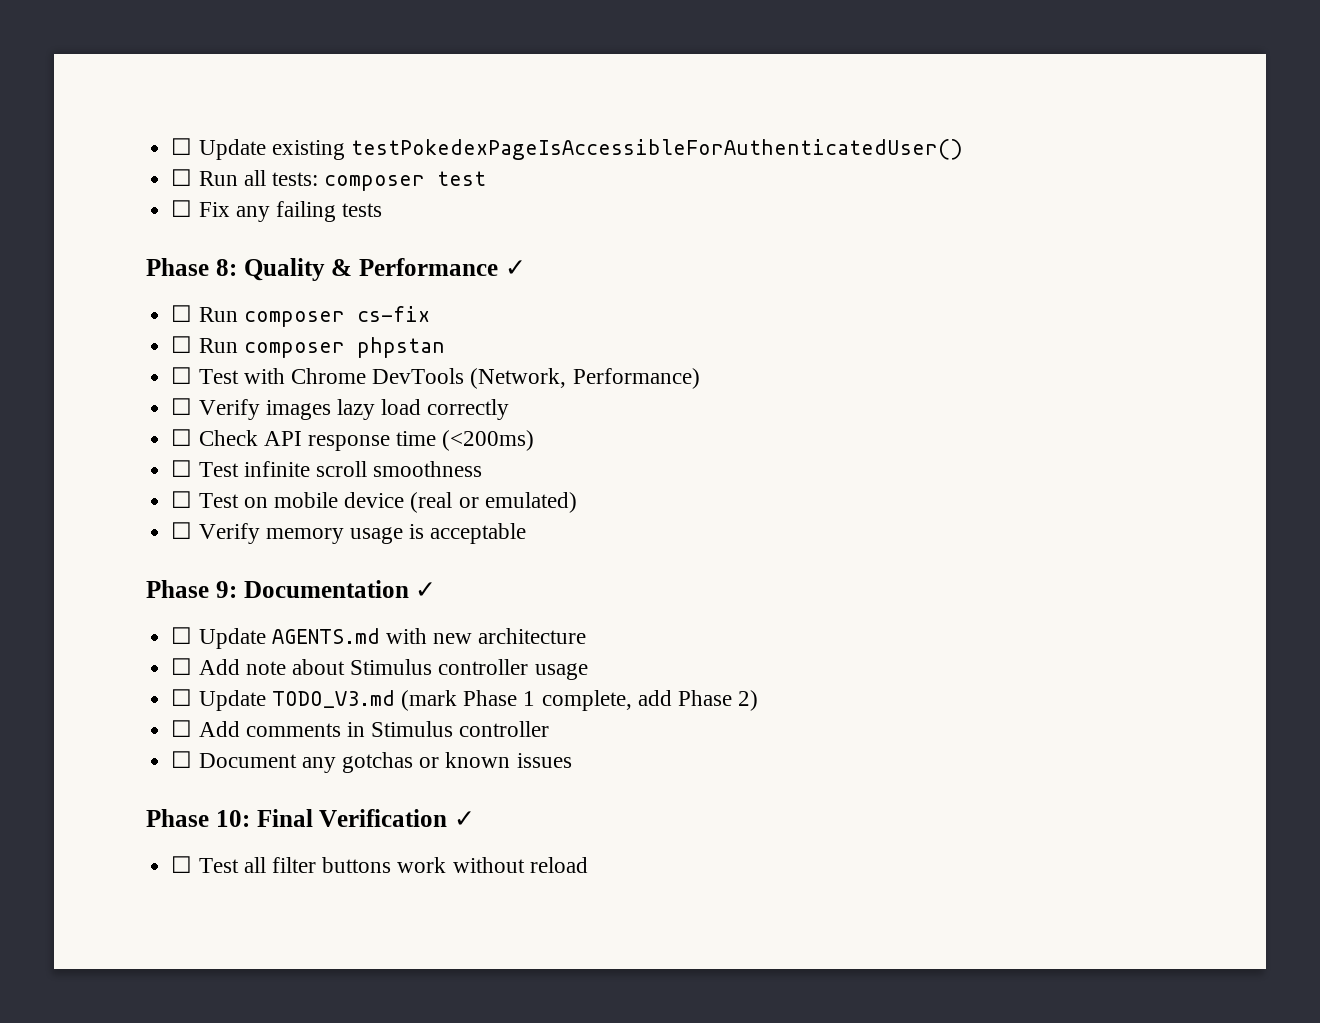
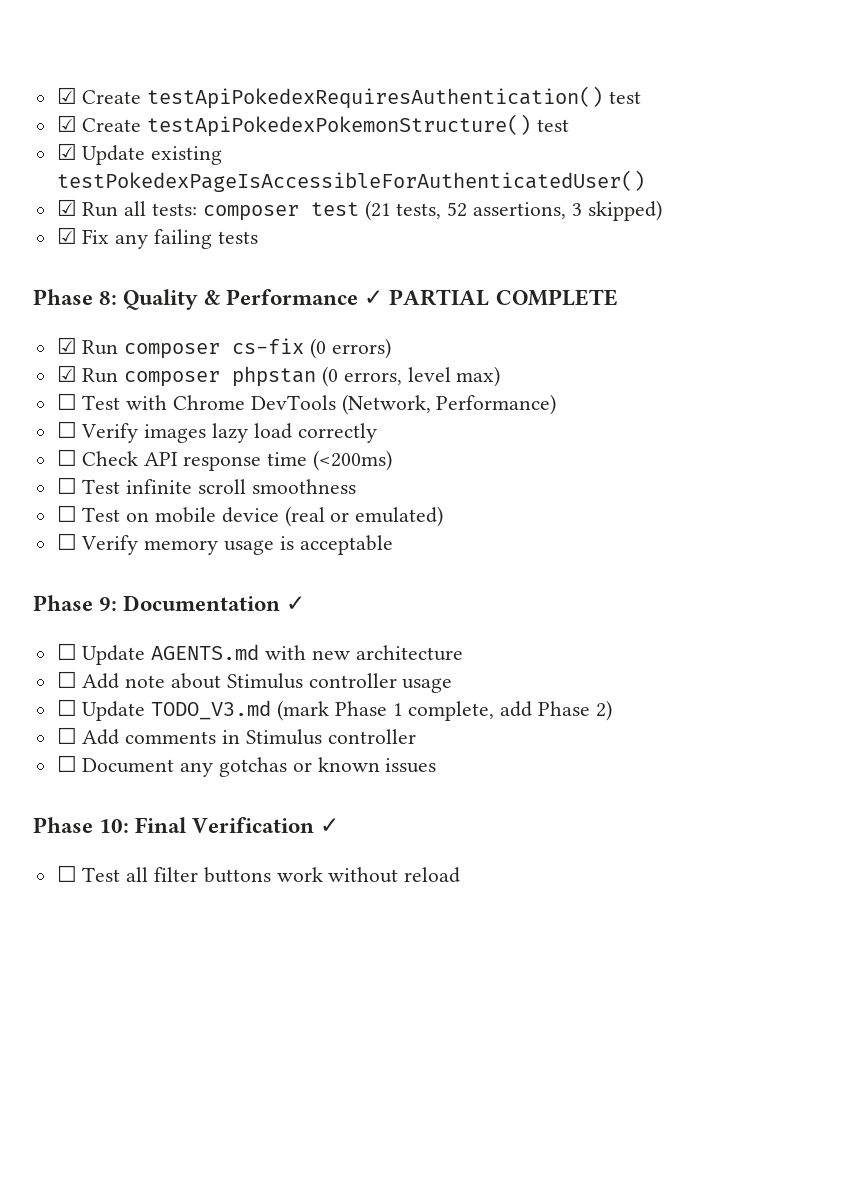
- ☐ Update existing testPokedexPageIsAccessibleForAuthenticatedUser()
+ ☑ Create testApiPokedexRequiresAuthentication() test
+ ☑ Create testApiPokedexPokemonStructure() test
+ ☑ Update existing testPokedexPageIsAccessibleForAuthenticatedUser()
- ☐ Run all tests: composer test
- ☐ Fix any failing tests
+ ☑ Run all tests: composer test (21 tests, 52 assertions, 3 skipped)
+ ☑ Fix any failing tests
- Phase 8: Quality & Performance ✓
- ☐ Run composer cs-fix
- ☐ Run composer phpstan
+ Phase 8: Quality & Performance ✓ PARTIAL COMPLETE
+ ☑ Run composer cs-fix (0 errors)
+ ☑ Run composer phpstan (0 errors, level max)

